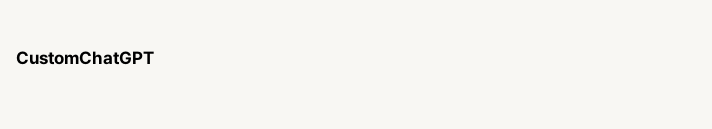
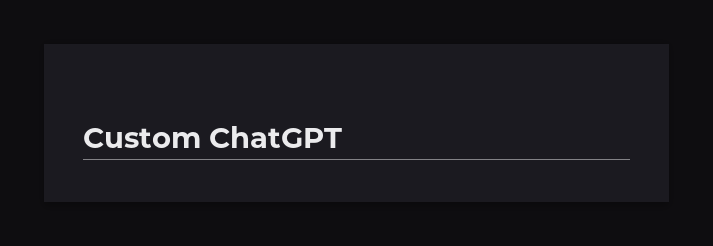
- CustomChatGPT
+ Custom ChatGPT

